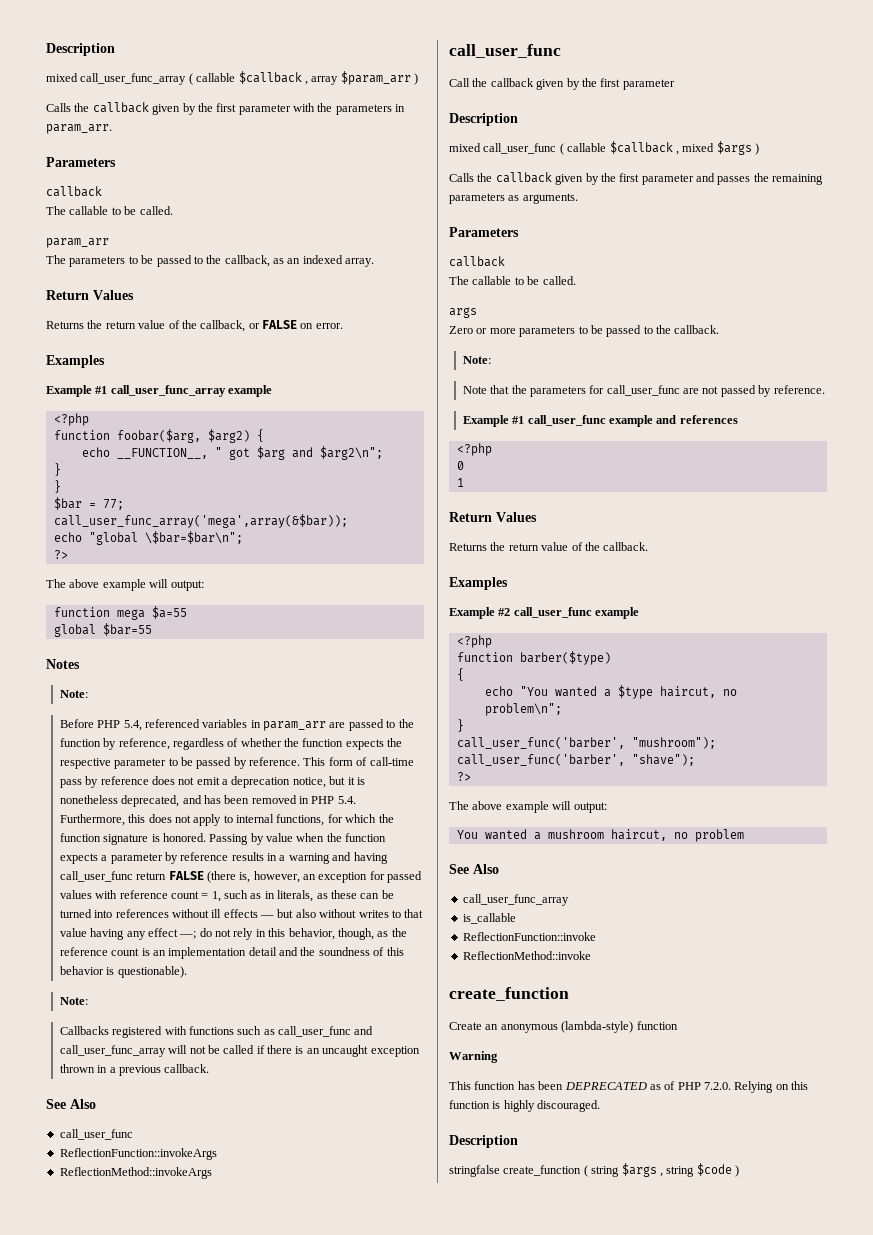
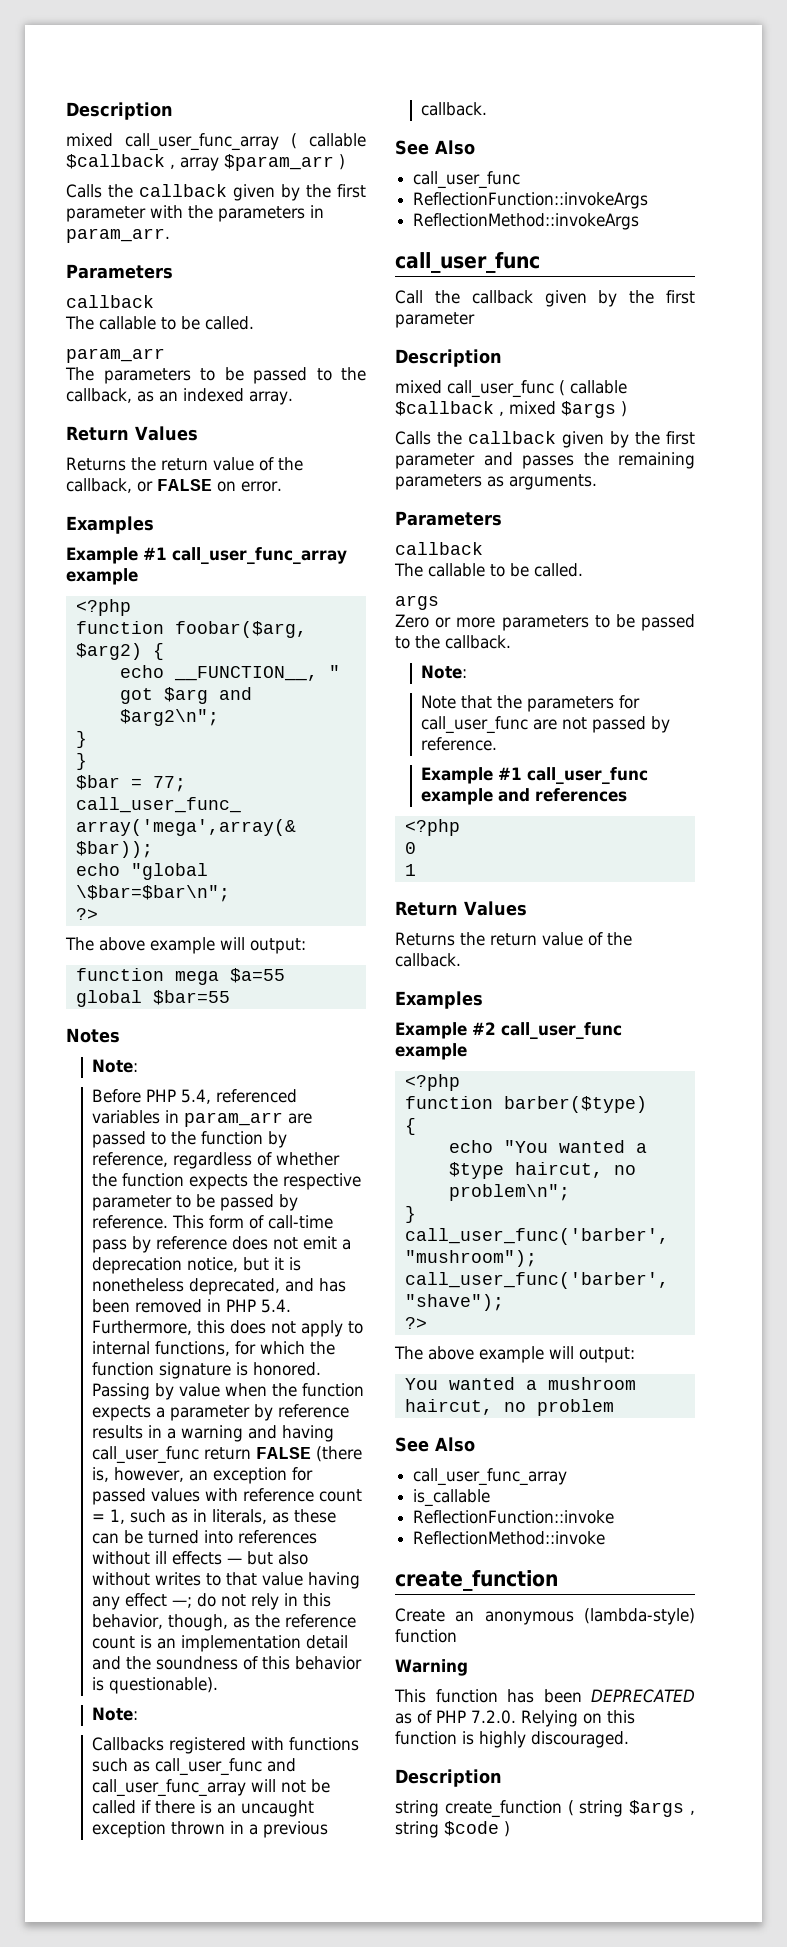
- stringfalse create_function ( string $args , string $code )
+ string create_function ( string $args , string $code )

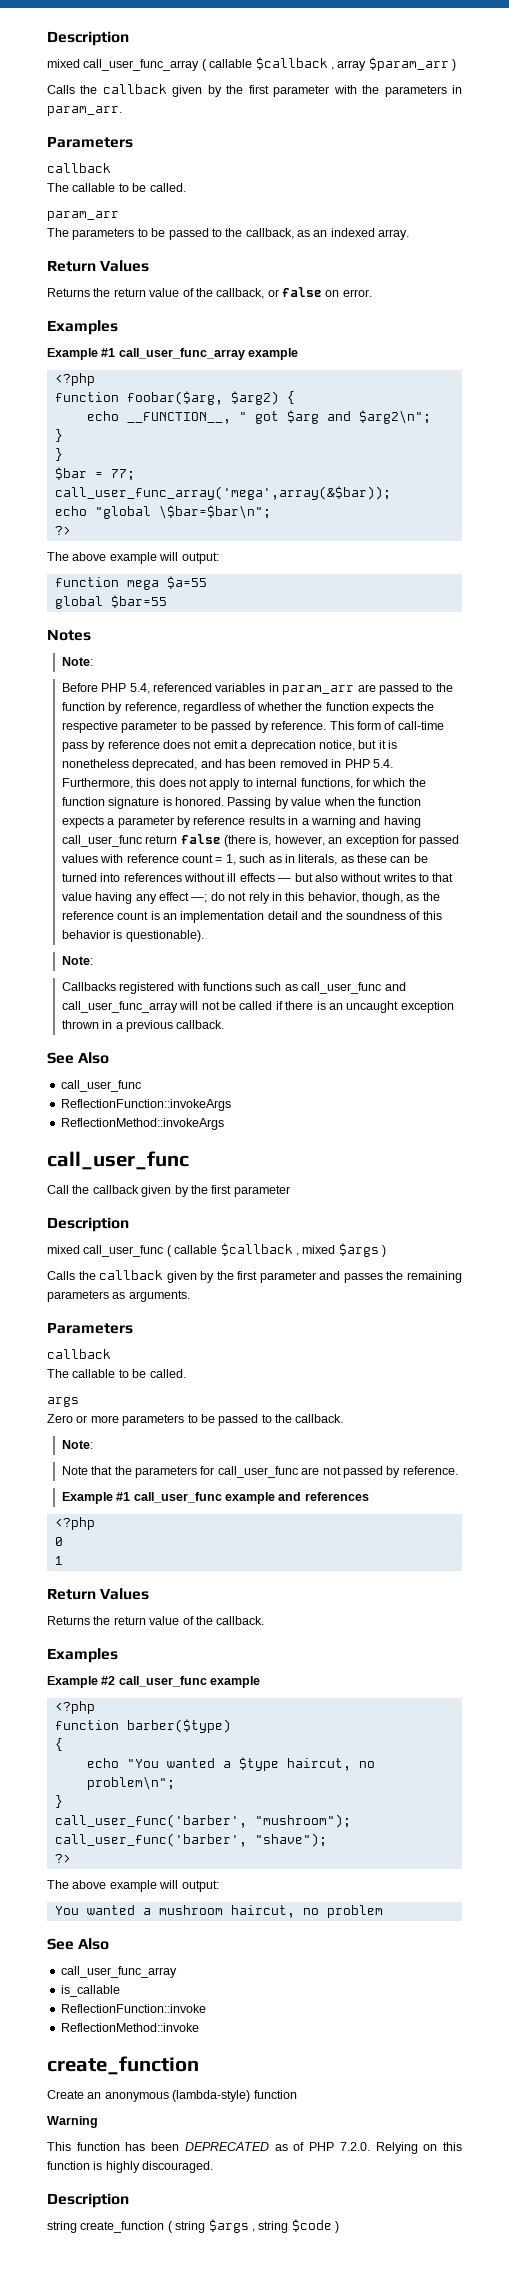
- Returns the return value of the callback, or FALSE on error.
+ Returns the return value of the callback, or false on error.
- Passing by value when the function expects a parameter by reference results in a warning and having call_user_func return FALSE (there is, however, an exception for passed values with reference count = 1, such as in literals, as these can be turned into references without ill effects — but also without writes to that value having any effect —;
+ Passing by value when the function expects a parameter by reference results in a warning and having call_user_func return false (there is, however, an exception for passed values with reference count = 1, such as in literals, as these can be turned into references without ill effects — but also without writes to that value having any effect —;

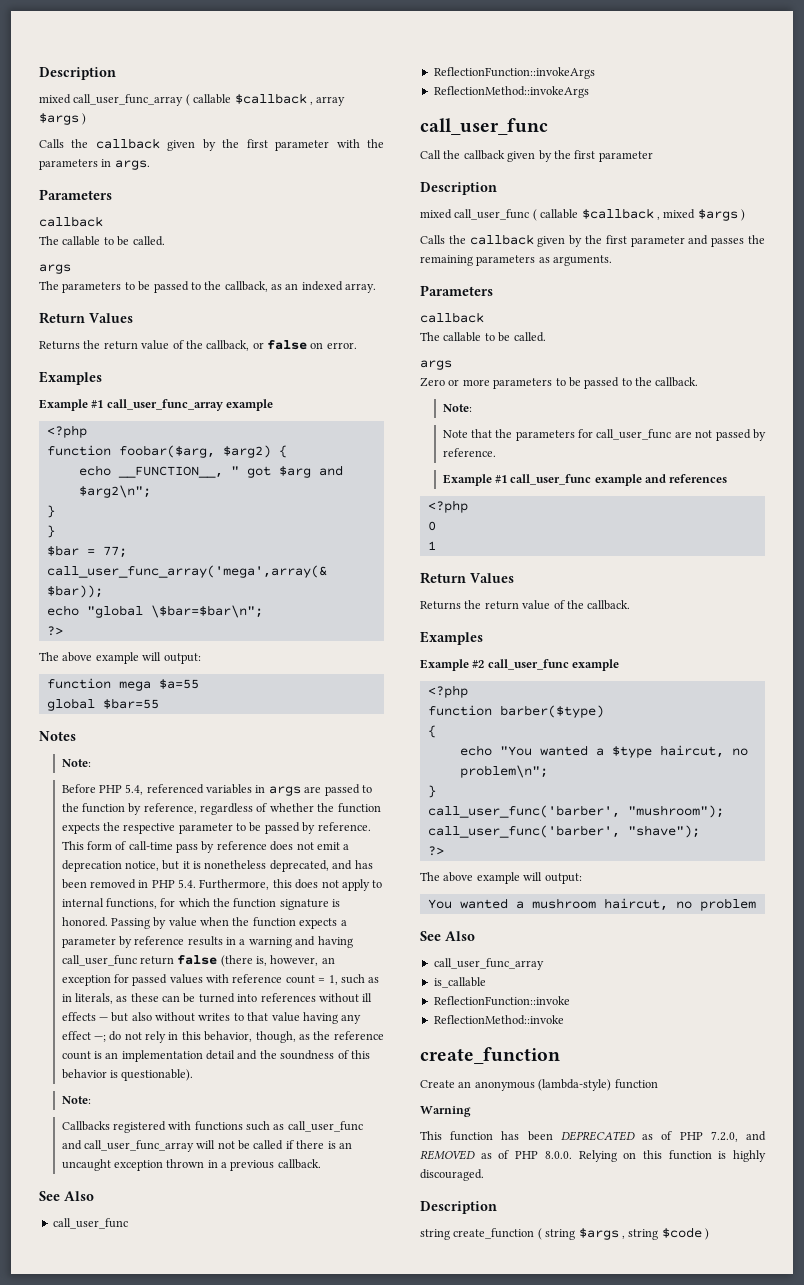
- mixed call_user_func_array ( callable $callback , array $param_arr )
+ mixed call_user_func_array ( callable $callback , array $args )
- Calls the callback given by the first parameter with the parameters in param_arr.
+ Calls the callback given by the first parameter with the parameters in args.
  Parameters
  callback
  The callable to be called.
- param_arr
+ args
- Before PHP 5.4, referenced variables in param_arr are passed to the function by reference, regardless of whether the function expects the respective parameter to be passed by reference.
+ Before PHP 5.4, referenced variables in args are passed to the function by reference, regardless of whether the function expects the respective parameter to be passed by reference.
- This function has been DEPRECATED as of PHP 7.2.0. Relying on this function is highly discouraged.
+ This function has been DEPRECATED as of PHP 7.2.0, and REMOVED as of PHP 8.0.0. Relying on this function is highly discouraged.

